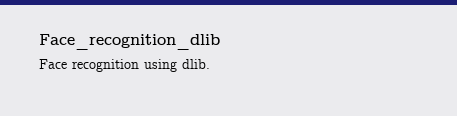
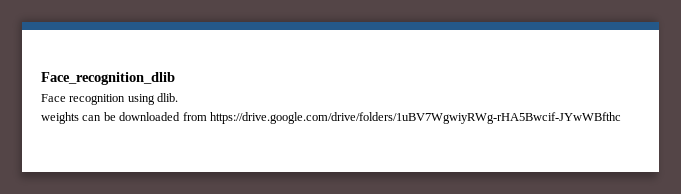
+ weights can be downloaded from https://drive.google.com/drive/folders/1uBV7WgwiyRWg-rHA5Bwcif-JYwWBfthc

